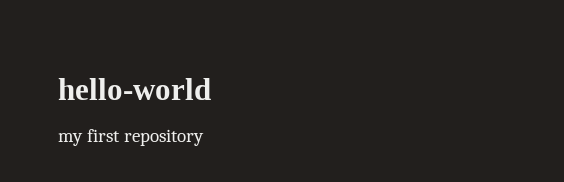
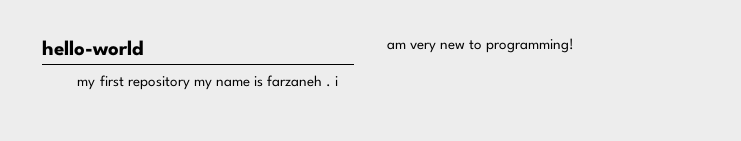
- my first repository
+ my first repository my name is farzaneh . i am very new to programming!

